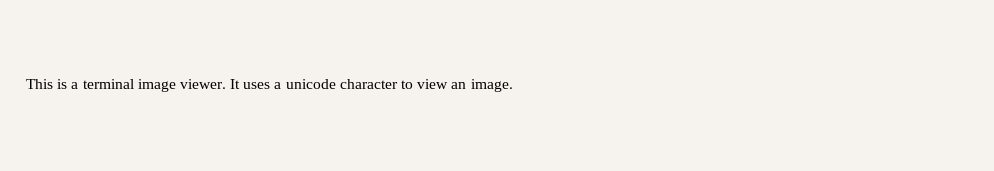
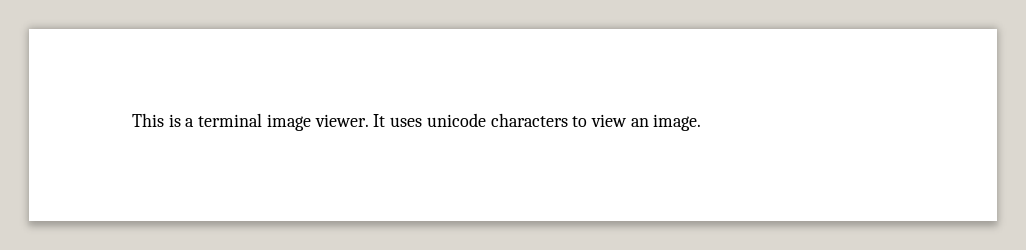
- It uses a unicode character to view an image.
+ It uses unicode characters to view an image.

